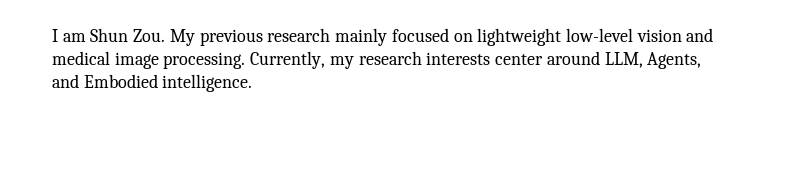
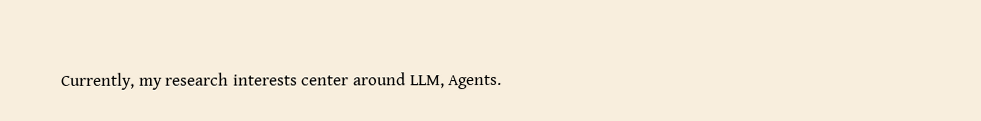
- I am Shun Zou. My previous research mainly focused on lightweight low-level vision and medical image processing. Currently, my research interests center around LLM, Agents, and Embodied intelligence.
+ Currently, my research interests center around LLM, Agents.

